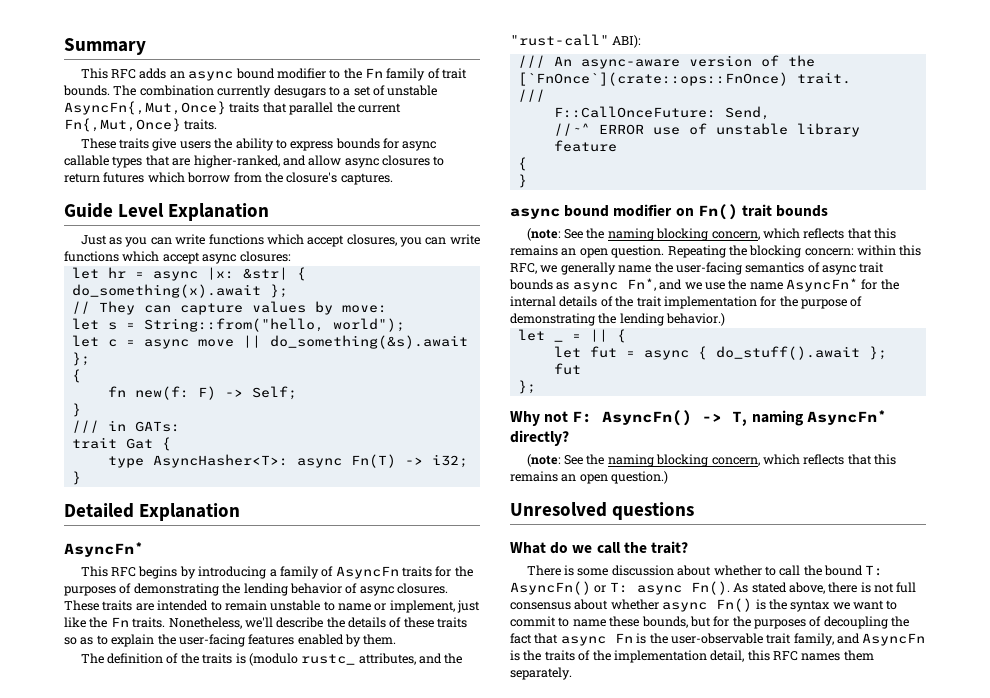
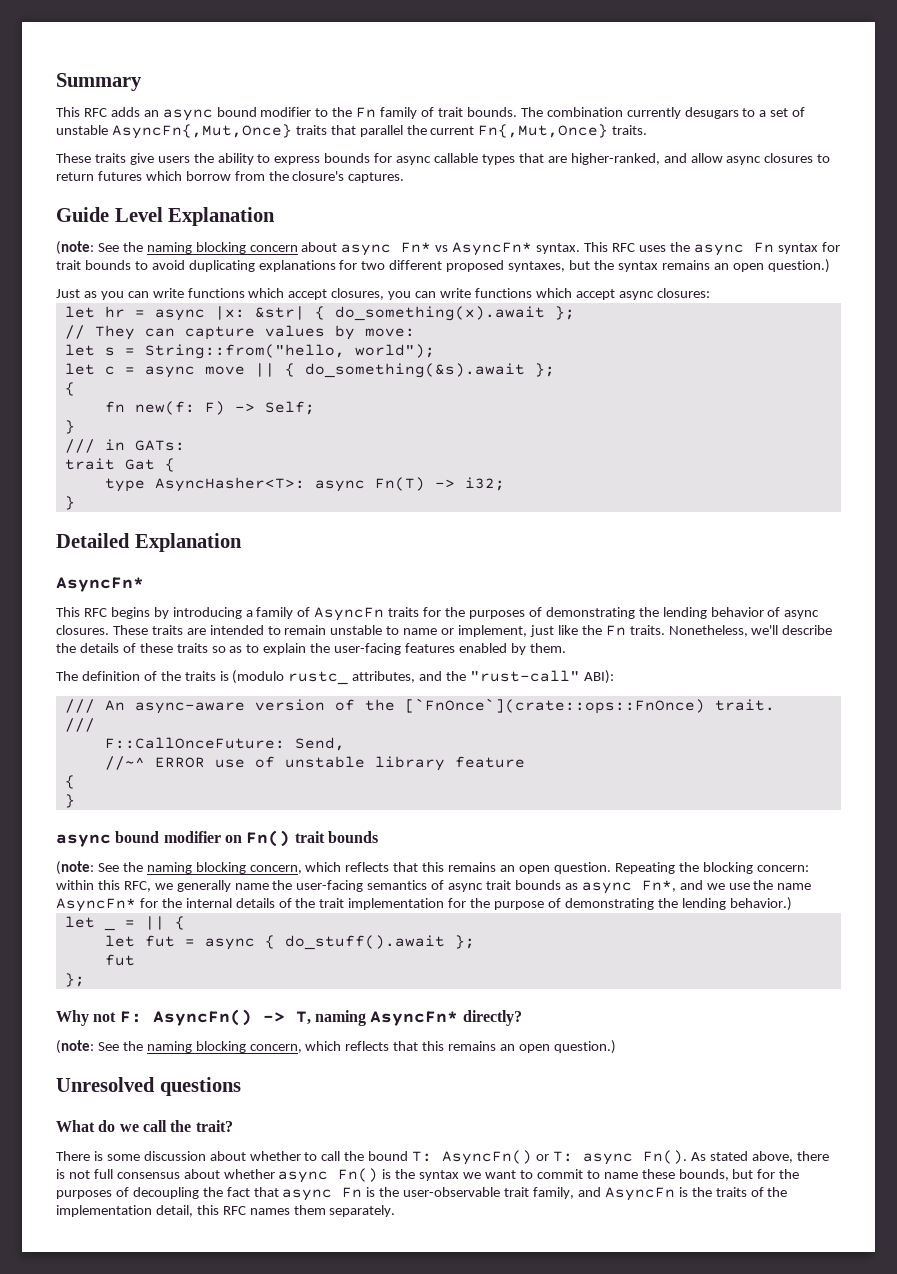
+ (note: See the naming blocking concern about async Fn* vs AsyncFn* syntax. This RFC uses the async Fn syntax for trait bounds to avoid duplicating explanations for two different proposed syntaxes, but the syntax remains an open question.)
- let c = async move || do_something(&s).await };
+ let c = async move || { do_something(&s).await };

